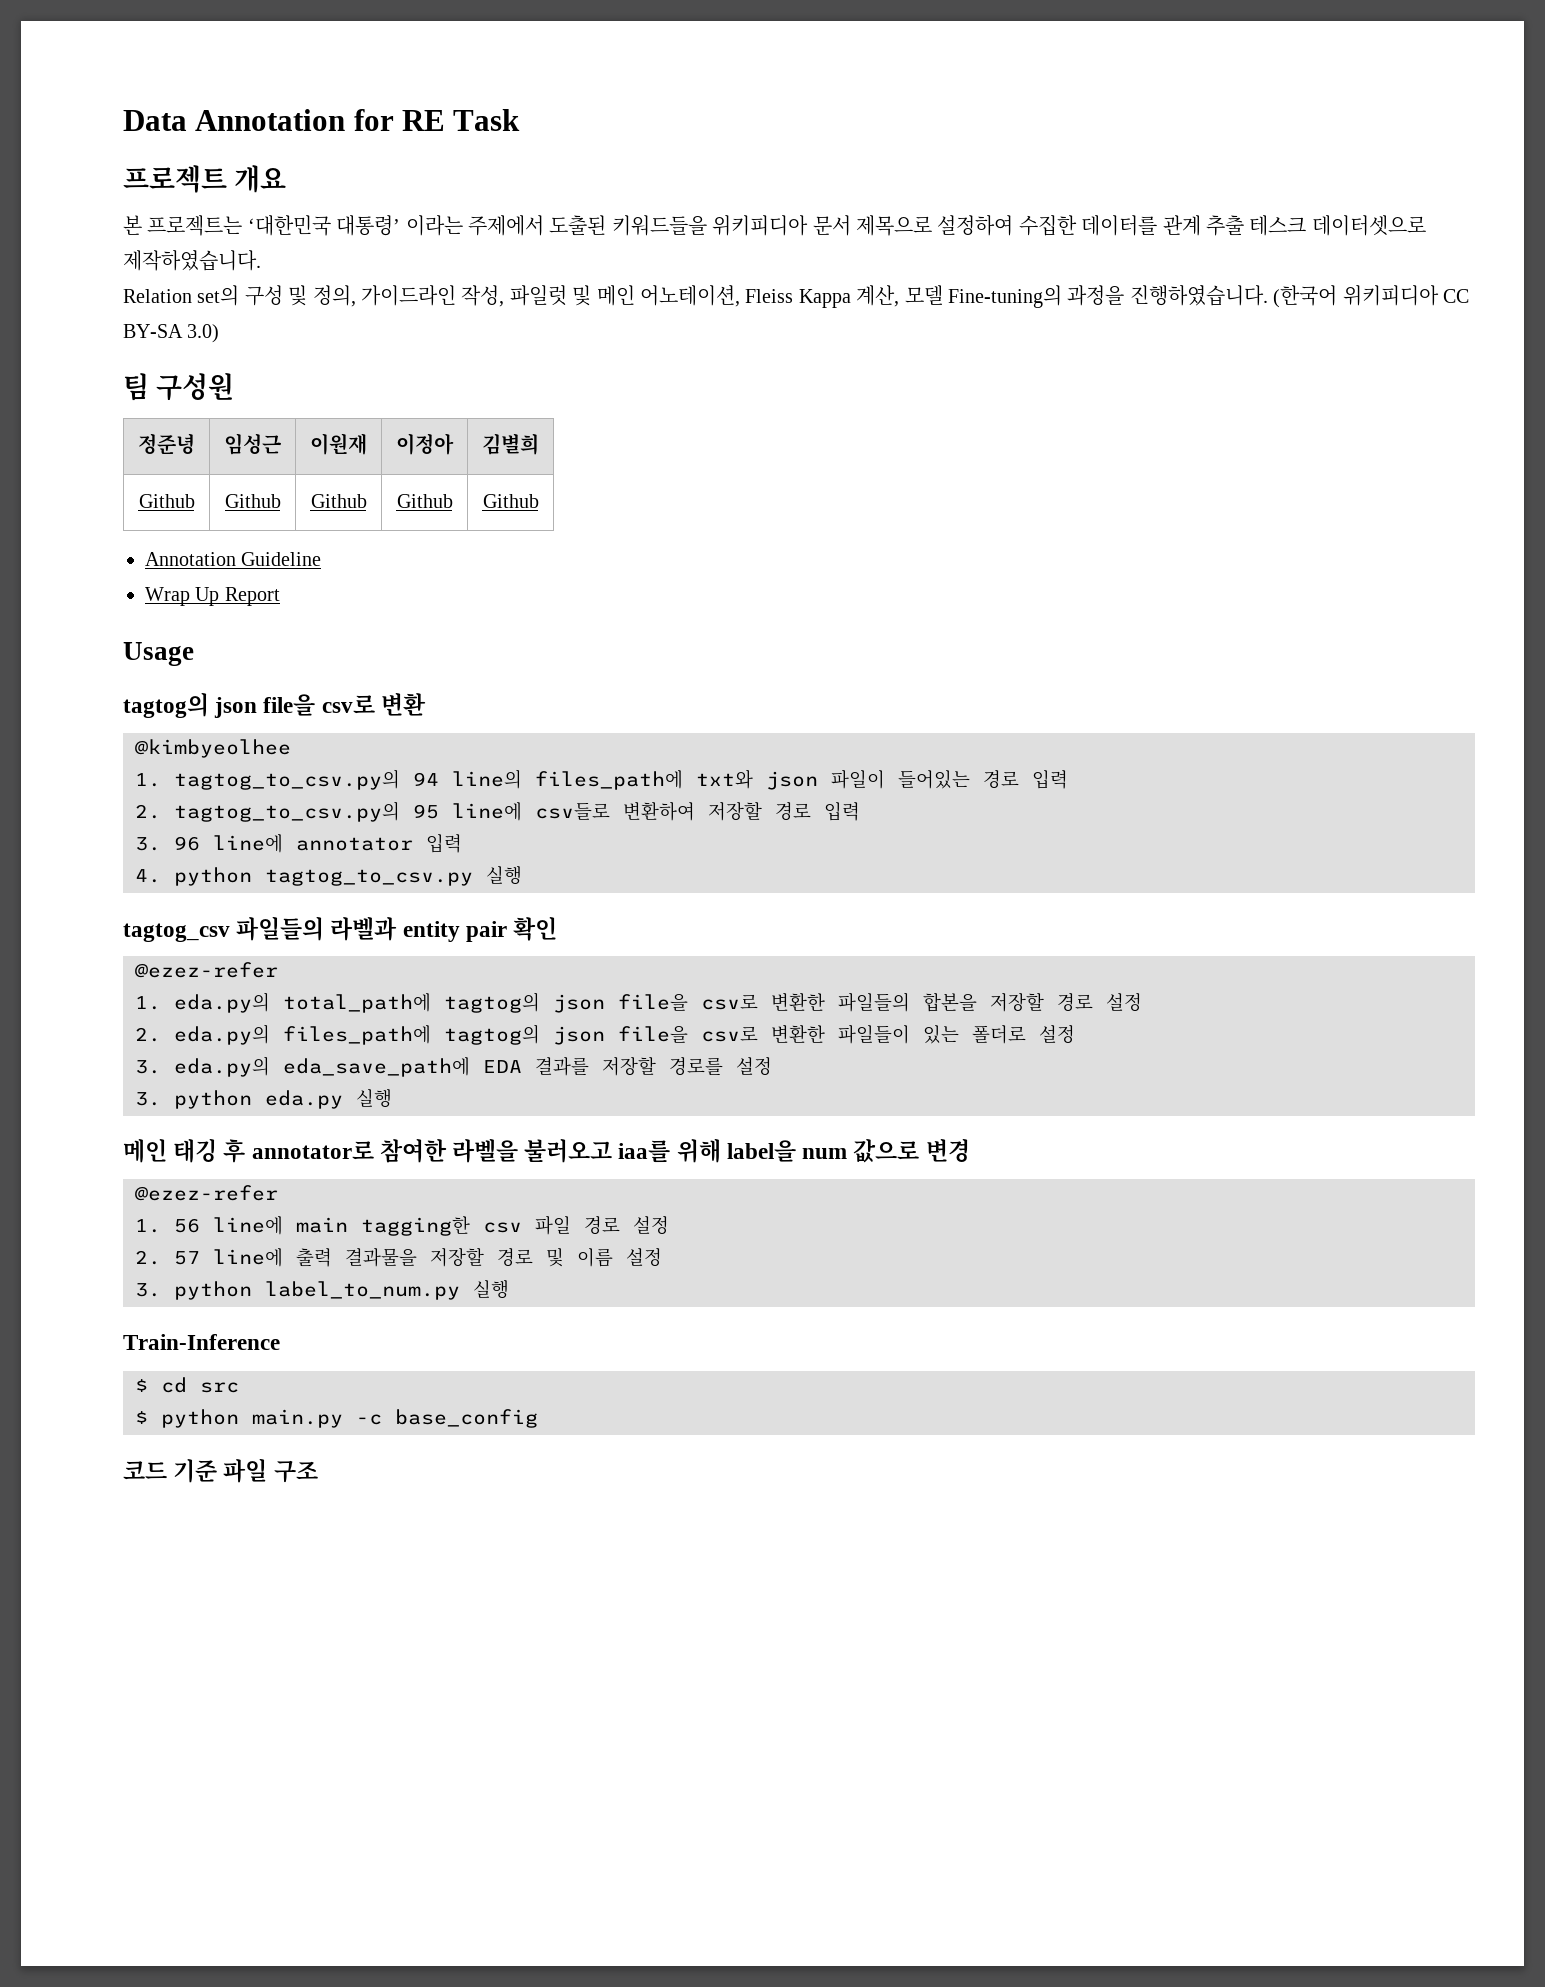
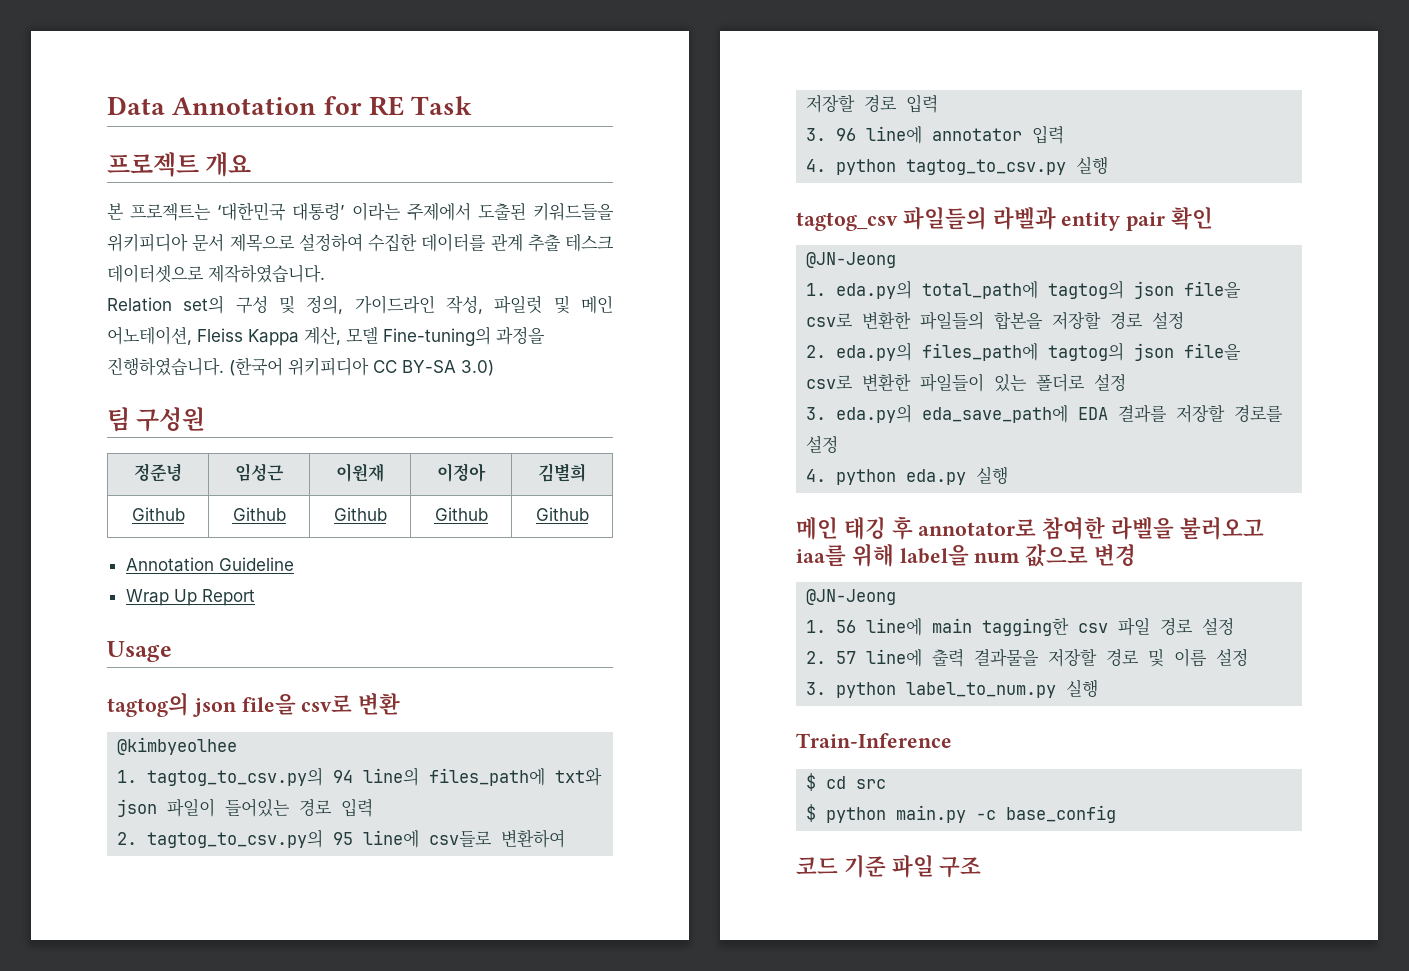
  tagtog_csv 파일들의 라벨과 entity pair 확인
- @ezez-refer
+ @JN-Jeong
- 3. python eda.py 실행
+ 4. python eda.py 실행
  메인 태깅 후 annotator로 참여한 라벨을 불러오고 iaa를 위해 label을 num 값으로 변경
- @ezez-refer
+ @JN-Jeong

